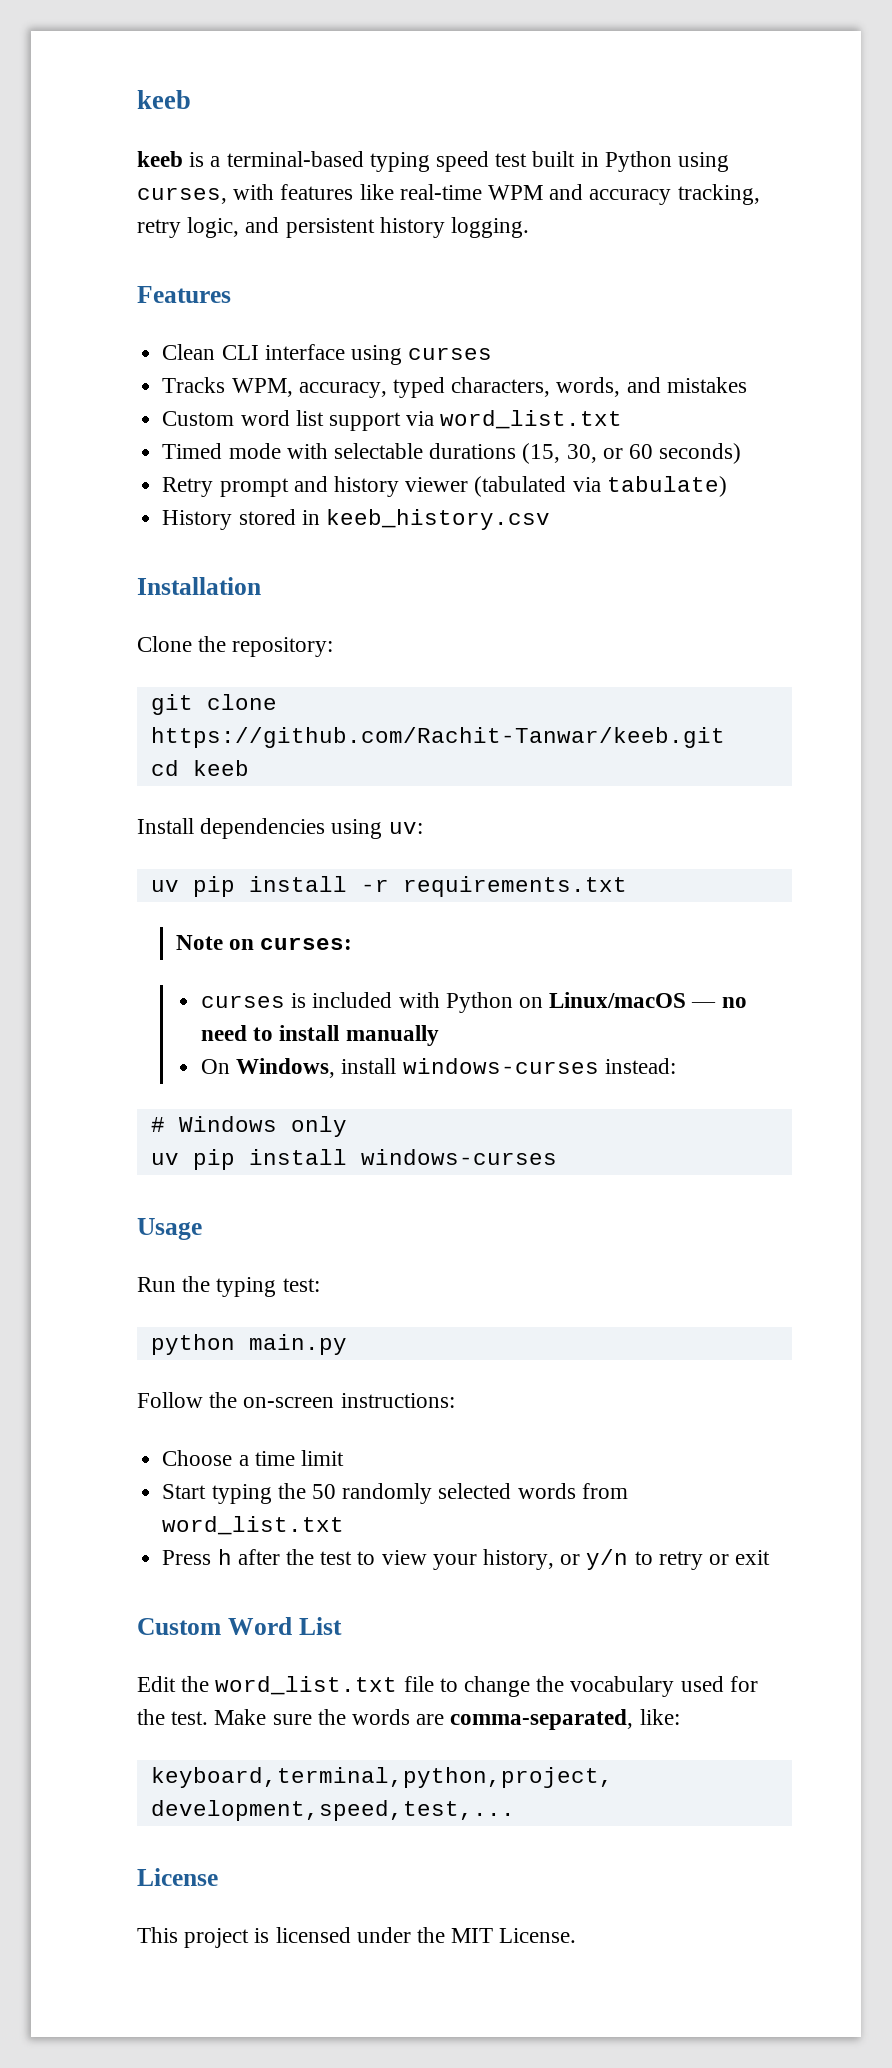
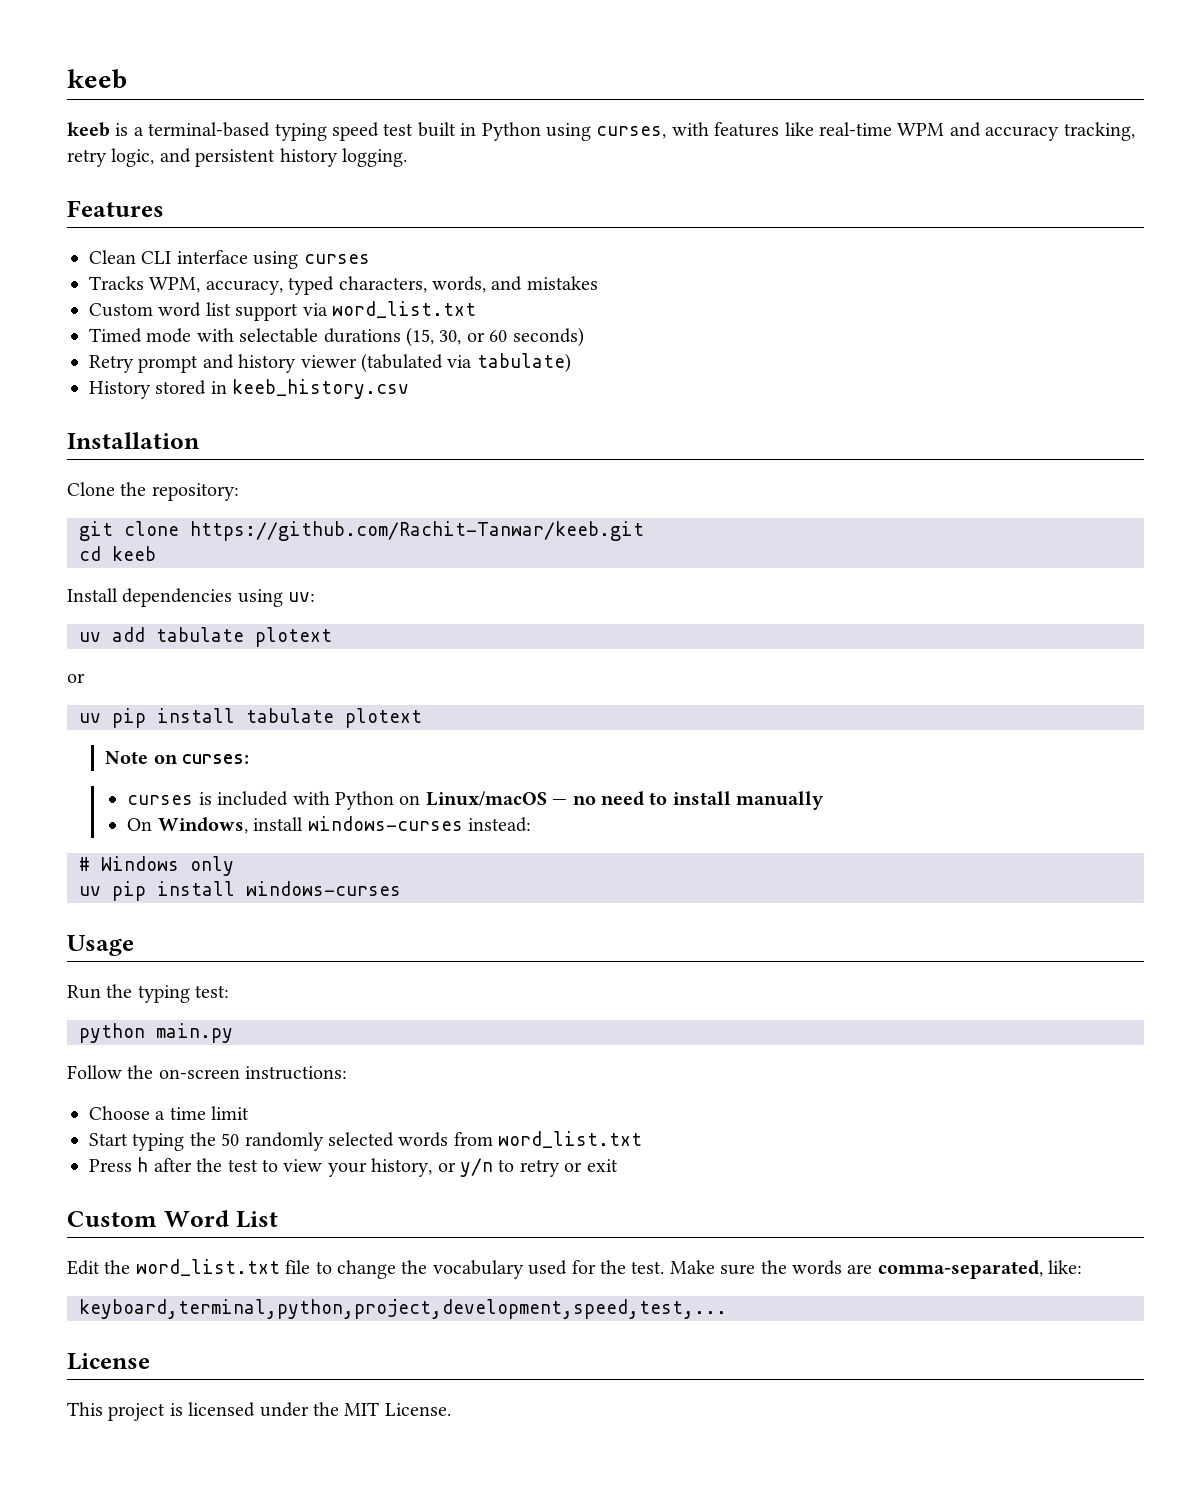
- uv pip install -r requirements.txt
+ uv add tabulate plotext
+ or
+ uv pip install tabulate plotext

